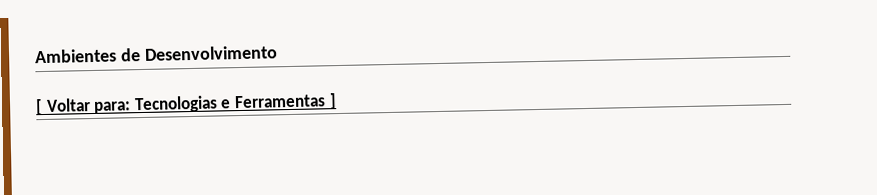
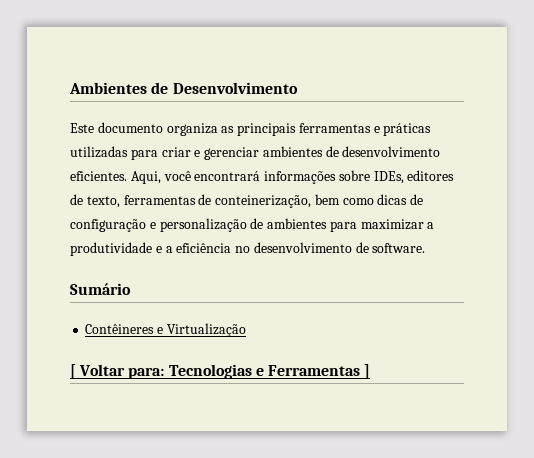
+ Este documento organiza as principais ferramentas e práticas utilizadas para criar e gerenciar ambientes de desenvolvimento eficientes. Aqui, você encontrará informações sobre IDEs, editores de texto, ferramentas de conteinerização, bem como dicas de configuração e personalização de ambientes para maximizar a produtividade e a eficiência no desenvolvimento de software.
+ Sumário
+ Contêineres e Virtualização

